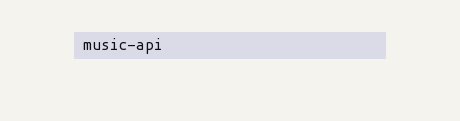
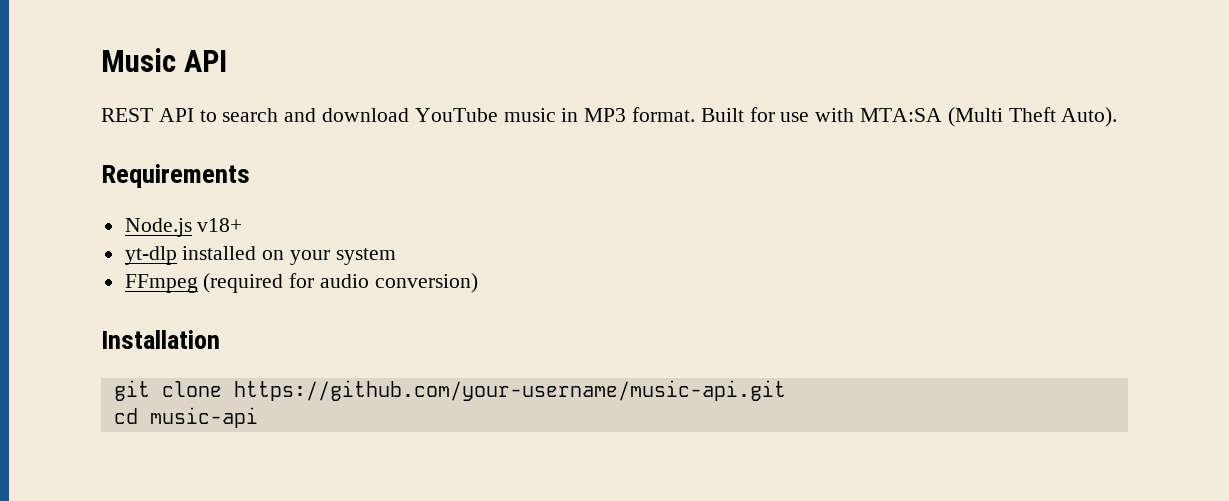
- music-api
+ Music API
+ REST API to search and download YouTube music in MP3 format. Built for use with MTA:SA (Multi Theft Auto).
+ Requirements
+ Node.js v18+
+ yt-dlp installed on your system
+ FFmpeg (required for audio conversion)
+ Installation
+ git clone https://github.com/your-username/music-api.git
+ cd music-api

